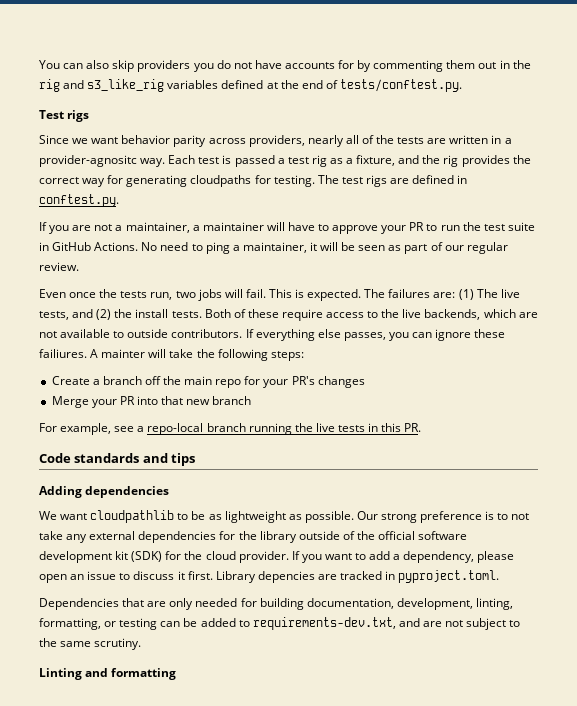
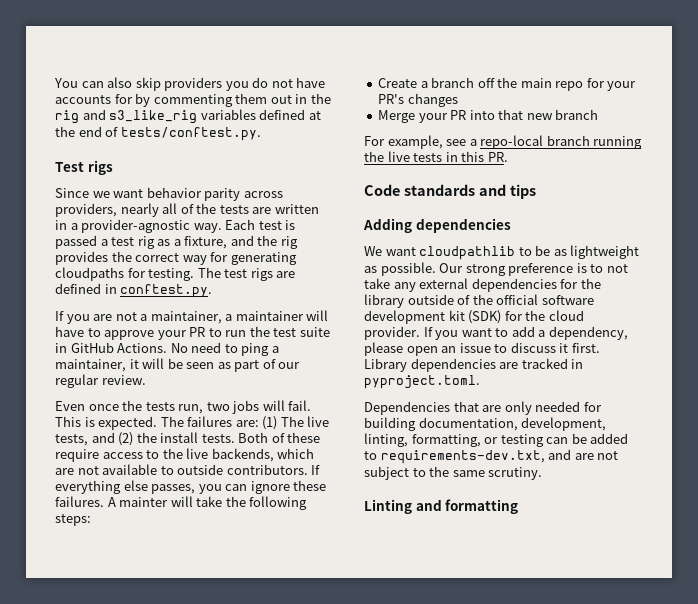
- Since we want behavior parity across providers, nearly all of the tests are written in a provider-agnositc way.
+ Since we want behavior parity across providers, nearly all of the tests are written in a provider-agnostic way.
- If everything else passes, you can ignore these failiures.
+ If everything else passes, you can ignore these failures.
- Library depencies are tracked in pyproject.toml.
+ Library dependencies are tracked in pyproject.toml.

